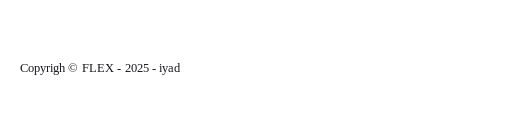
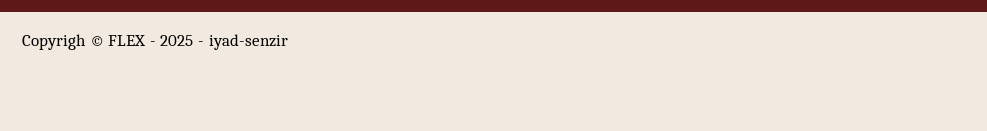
- Copyrigh © FLEX - 2025 - iyad
+ Copyrigh © FLEX - 2025 - iyad-senzir

